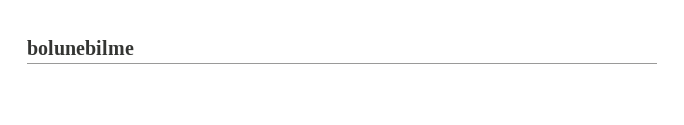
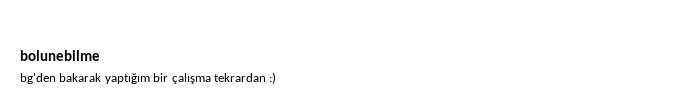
+ bg'den bakarak yaptığım bir çalışma tekrardan :)

